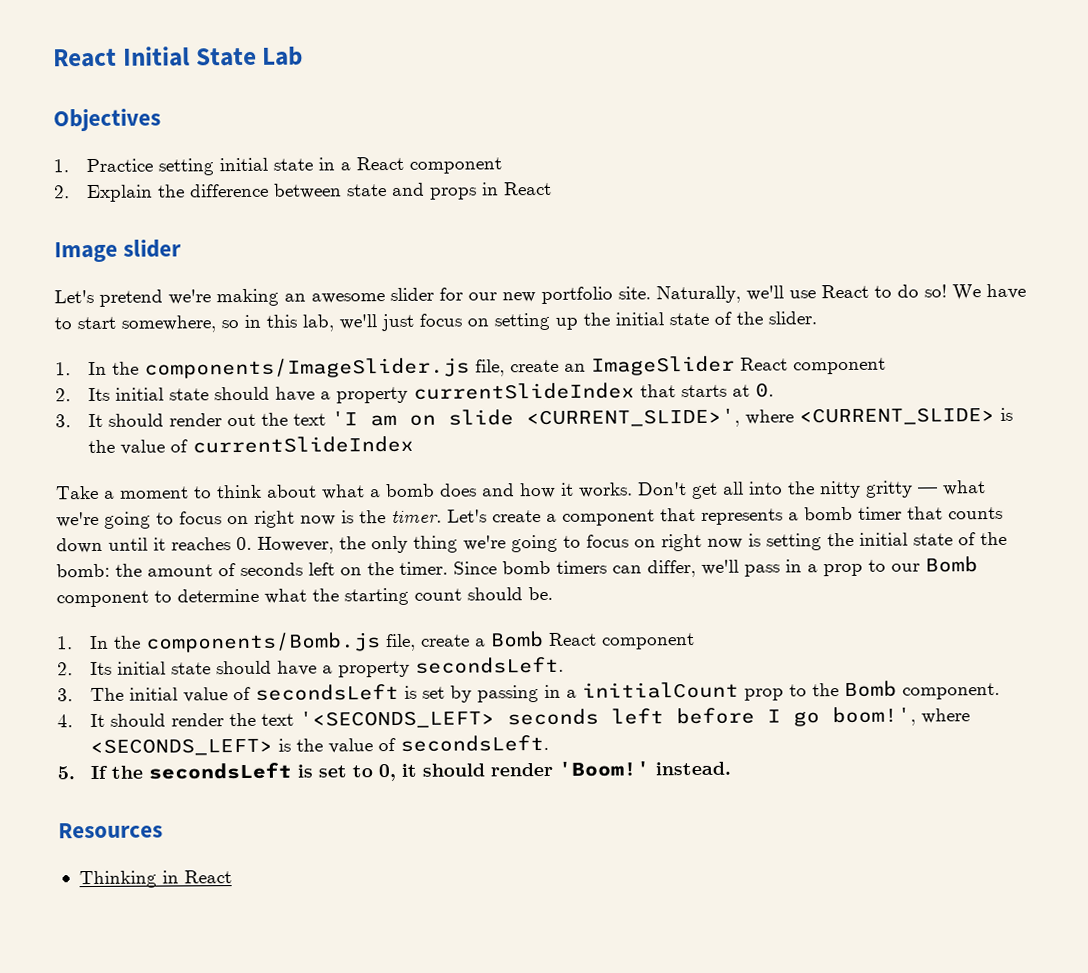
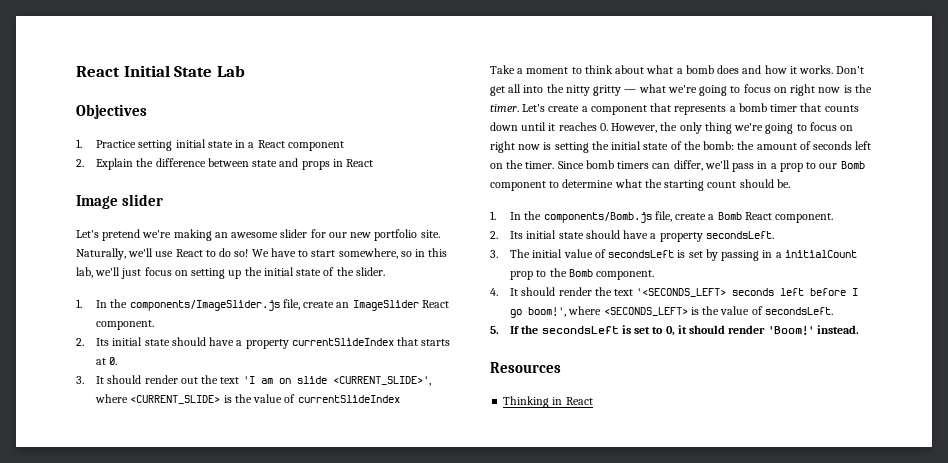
- 1. In the components/ImageSlider.js file, create an ImageSlider React component
+ 1. In the components/ImageSlider.js file, create an ImageSlider React component.
- 1. In the components/Bomb.js file, create a Bomb React component
+ 1. In the components/Bomb.js file, create a Bomb React component.

